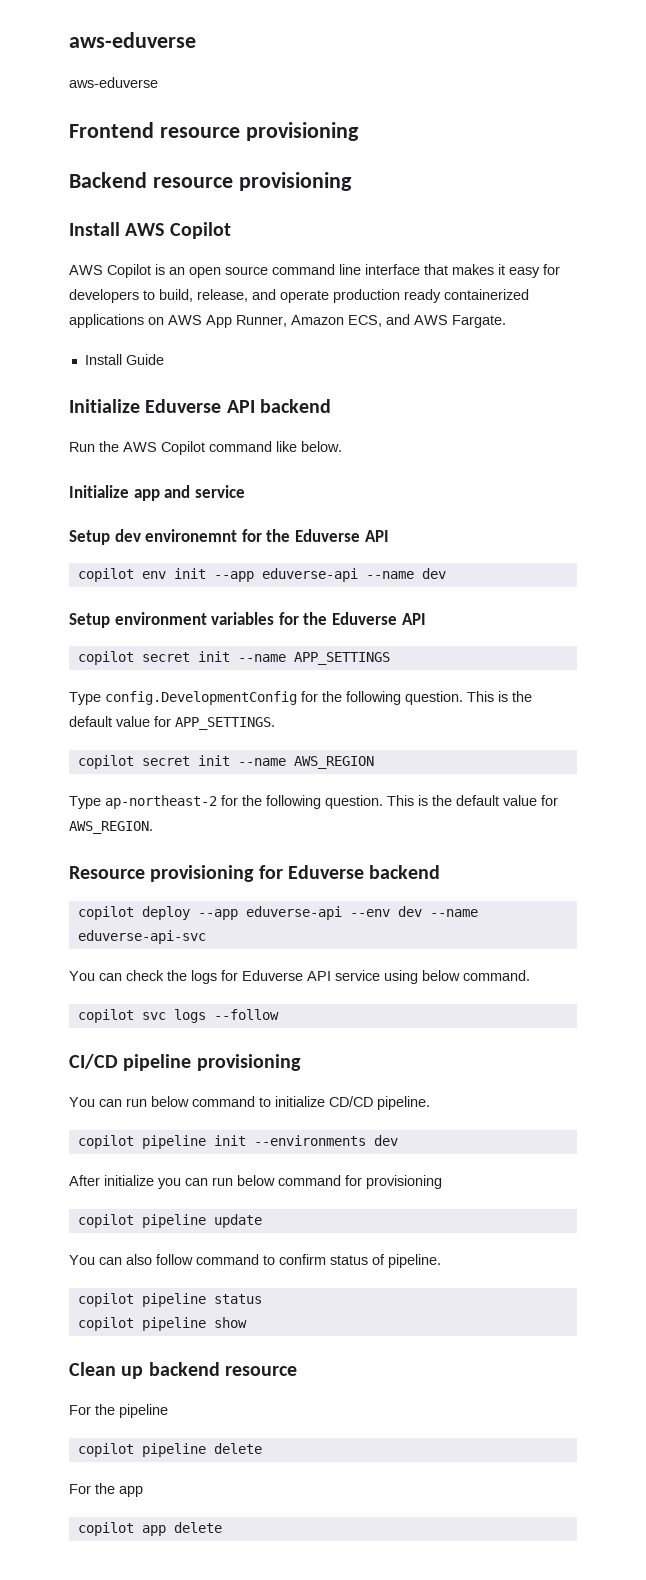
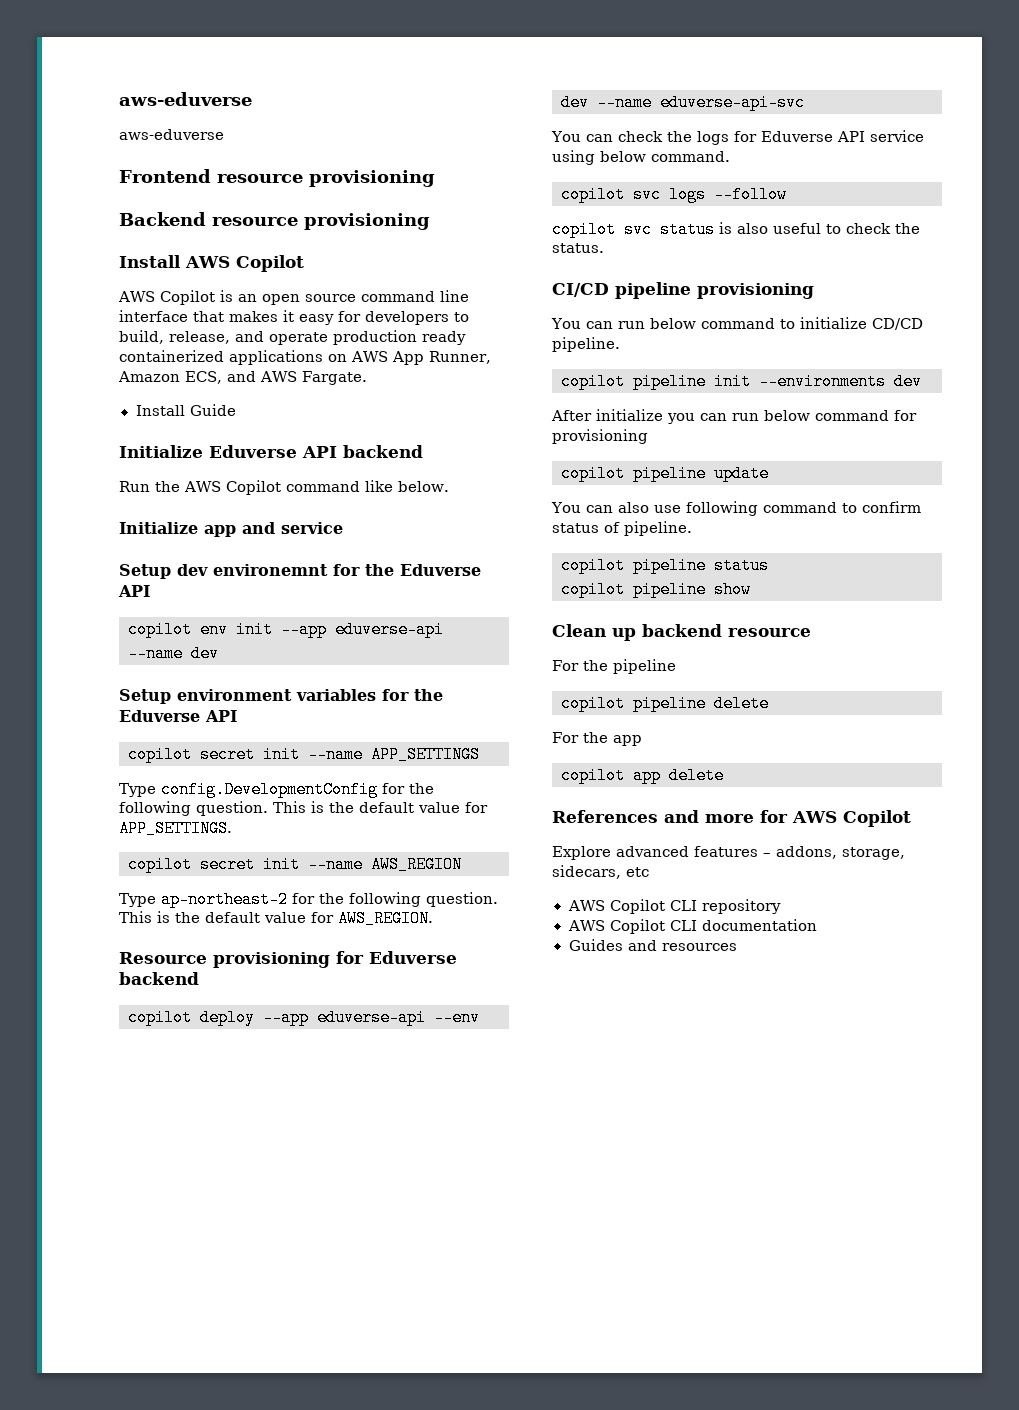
+ copilot svc status is also useful to check the status.
- You can also follow command to confirm status of pipeline.
+ You can also use following command to confirm status of pipeline.
+ References and more for AWS Copilot
+ Explore advanced features – addons, storage, sidecars, etc
+ AWS Copilot CLI repository
+ AWS Copilot CLI documentation
+ Guides and resources

